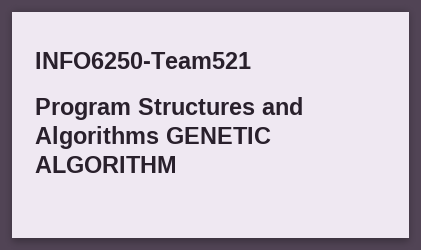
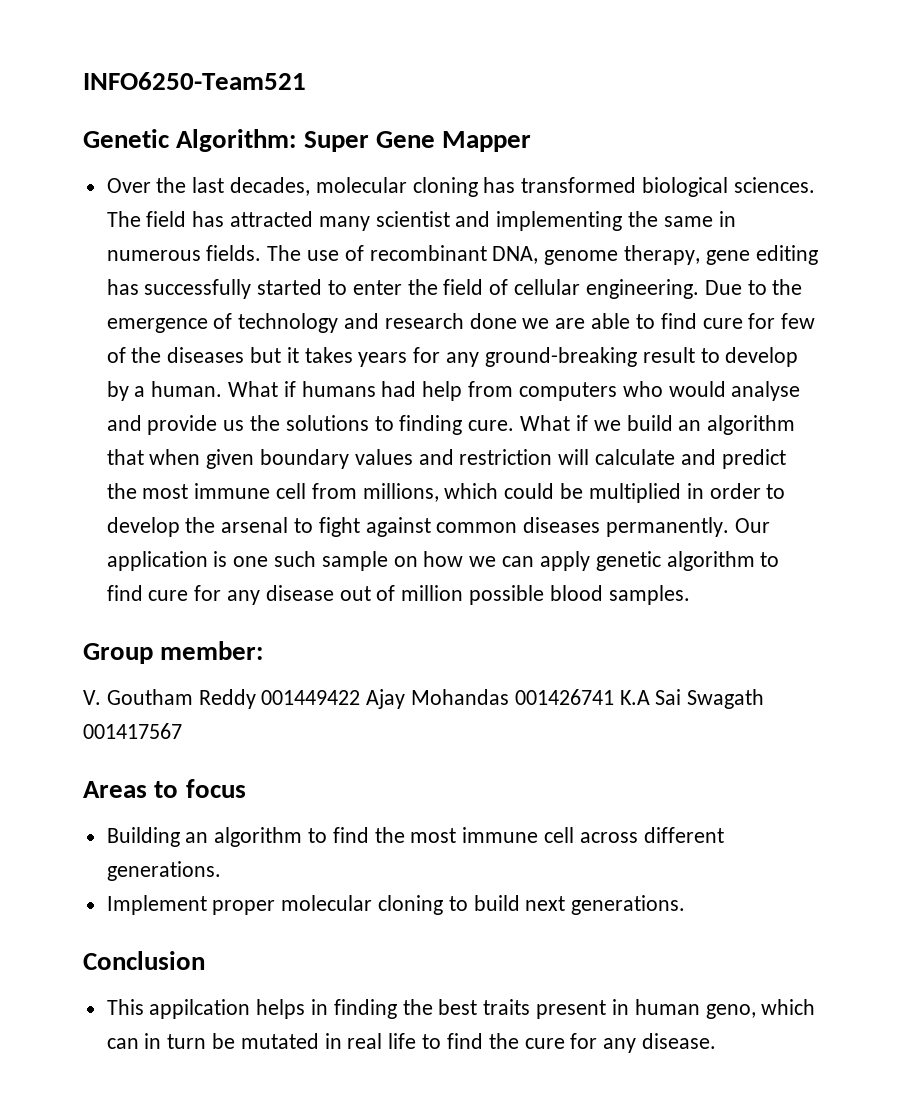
- Program Structures and Algorithms GENETIC ALGORITHM
+ Genetic Algorithm: Super Gene Mapper
+ Over the last decades, molecular cloning has transformed biological sciences. The field has attracted many scientist and implementing the same in numerous fields. The use of recombinant DNA, genome therapy, gene editing has successfully started to enter the field of cellular engineering. Due to the emergence of technology and research done we are able to find cure for few of the diseases but it takes years for any ground-breaking result to develop by a human. What if humans had help from computers who would analyse and provide us the solutions to finding cure. What if we build an algorithm that when given boundary values and restriction will calculate and predict the most immune cell from millions, which could be multiplied in order to develop the arsenal to fight against common diseases permanently. Our application is one such sample on how we can apply genetic algorithm to find cure for any disease out of million possible blood samples.
+ Group member:
+ V. Goutham Reddy 001449422 Ajay Mohandas 001426741 K.A Sai Swagath 001417567
+ Areas to focus
+ Building an algorithm to find the most immune cell across different generations.
+ Implement proper molecular cloning to build next generations.
+ Conclusion
+ This appilcation helps in finding the best traits present in human geno, which can in turn be mutated in real life to find the cure for any disease.

